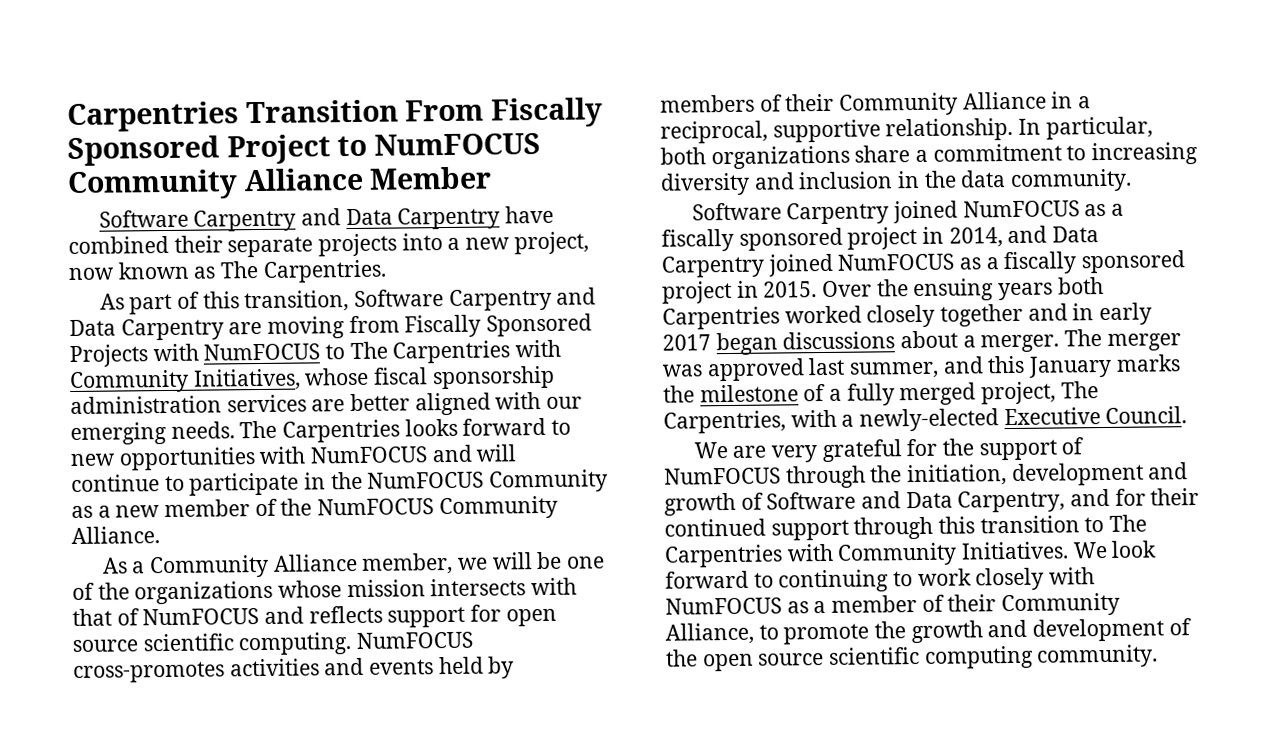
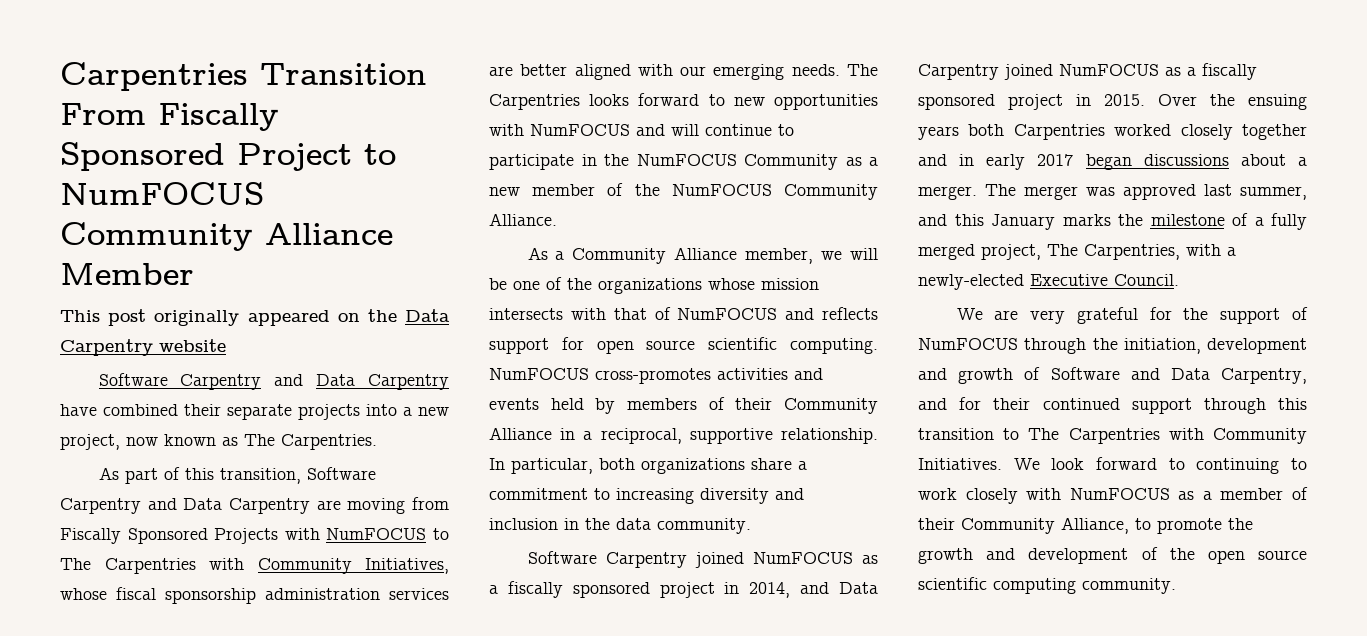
+ This post originally appeared on the Data Carpentry website

